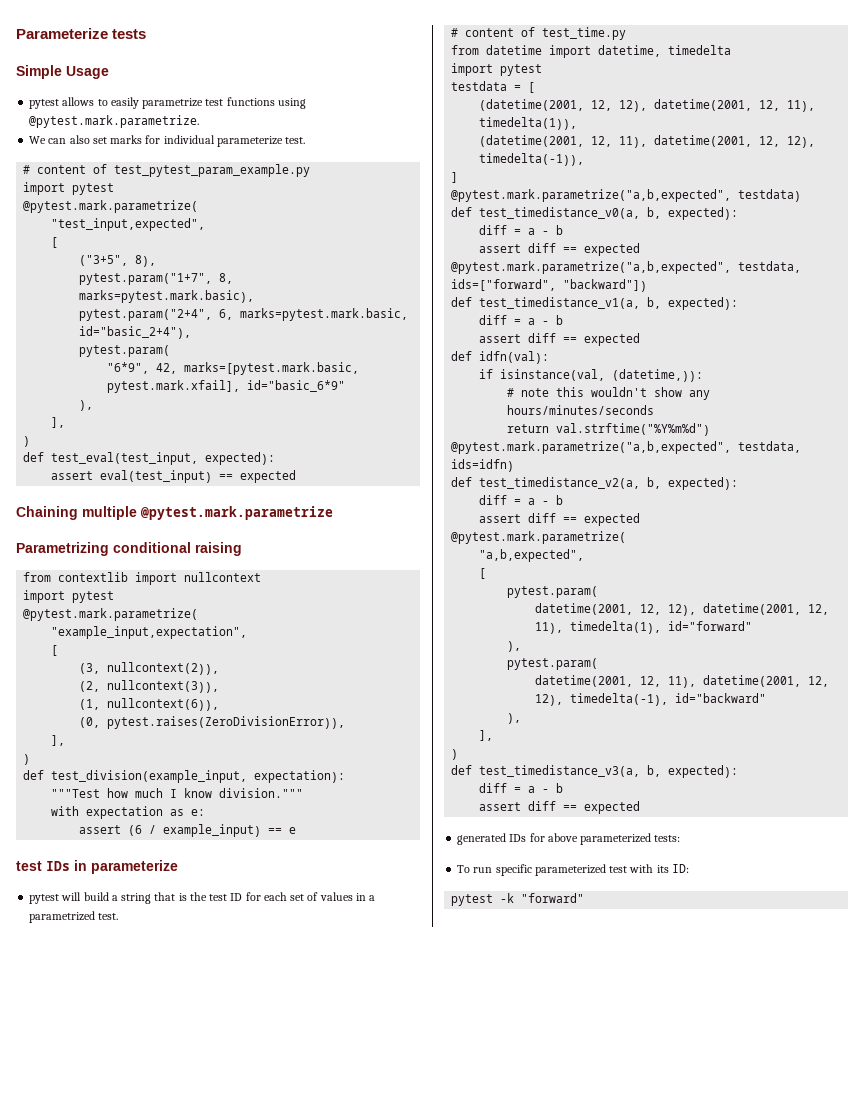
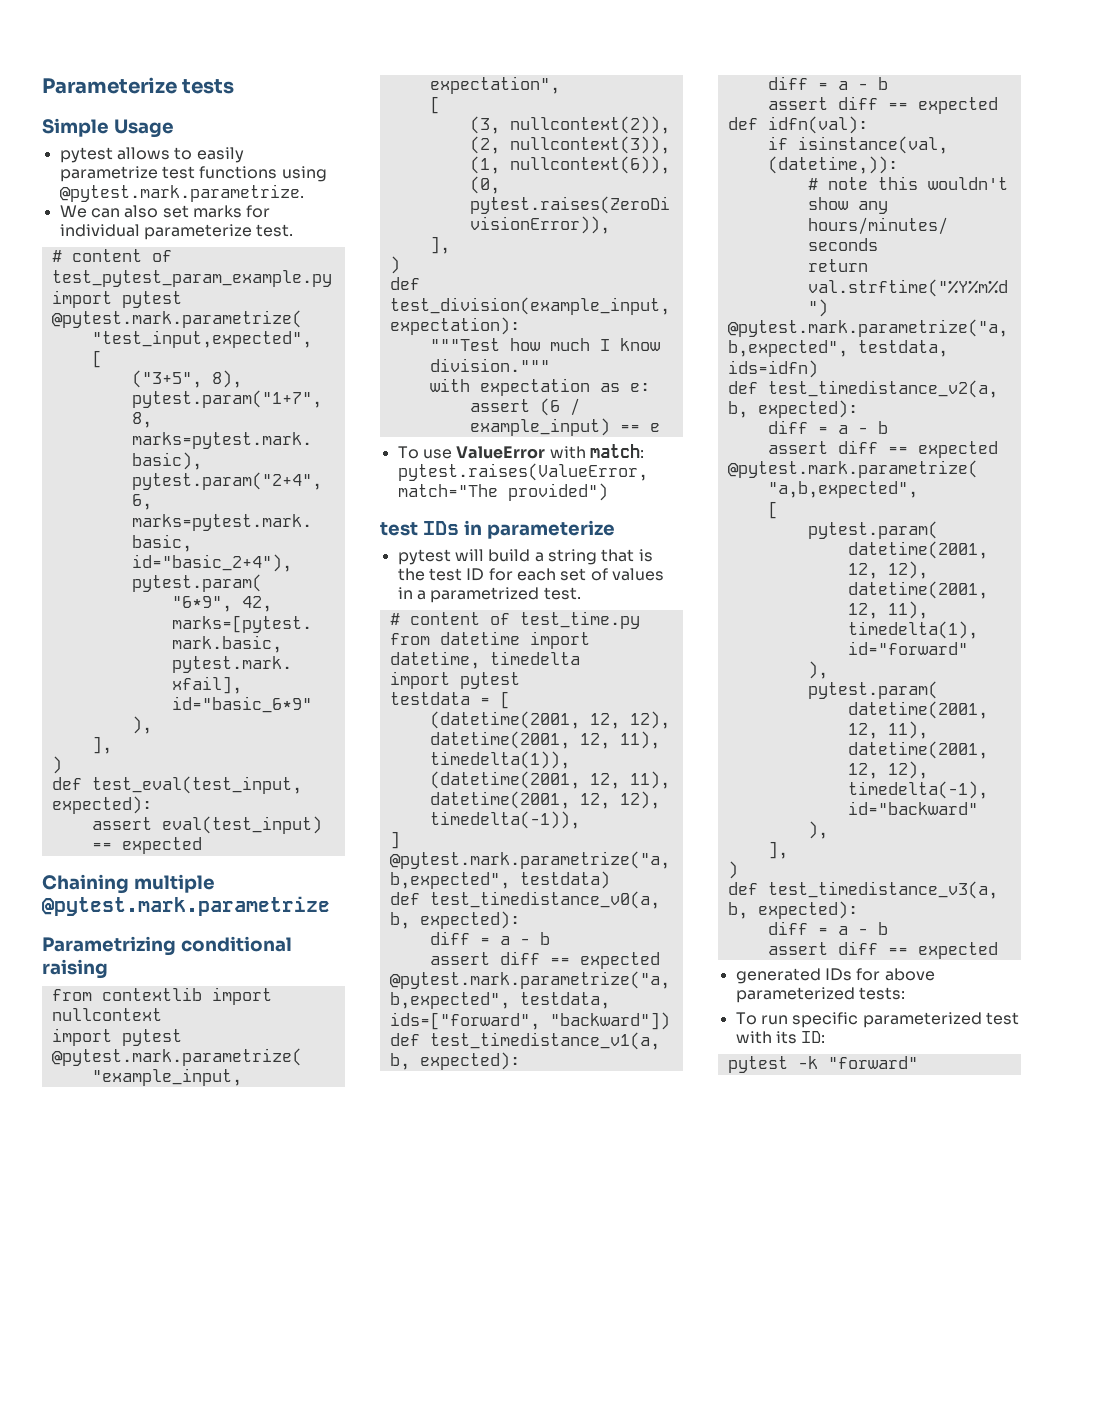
+ To use ValueError with match: pytest.raises(ValueError, match="The provided")

